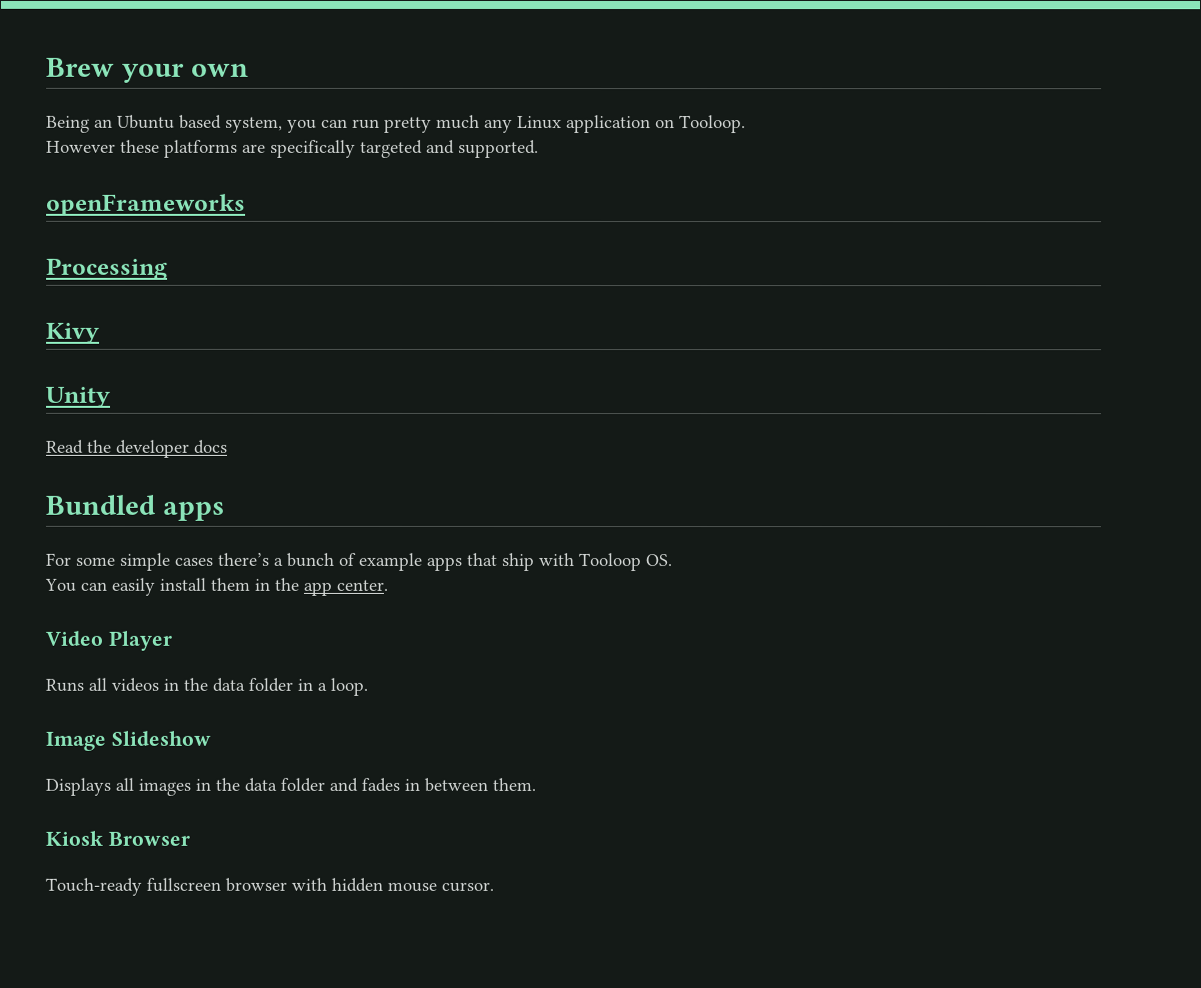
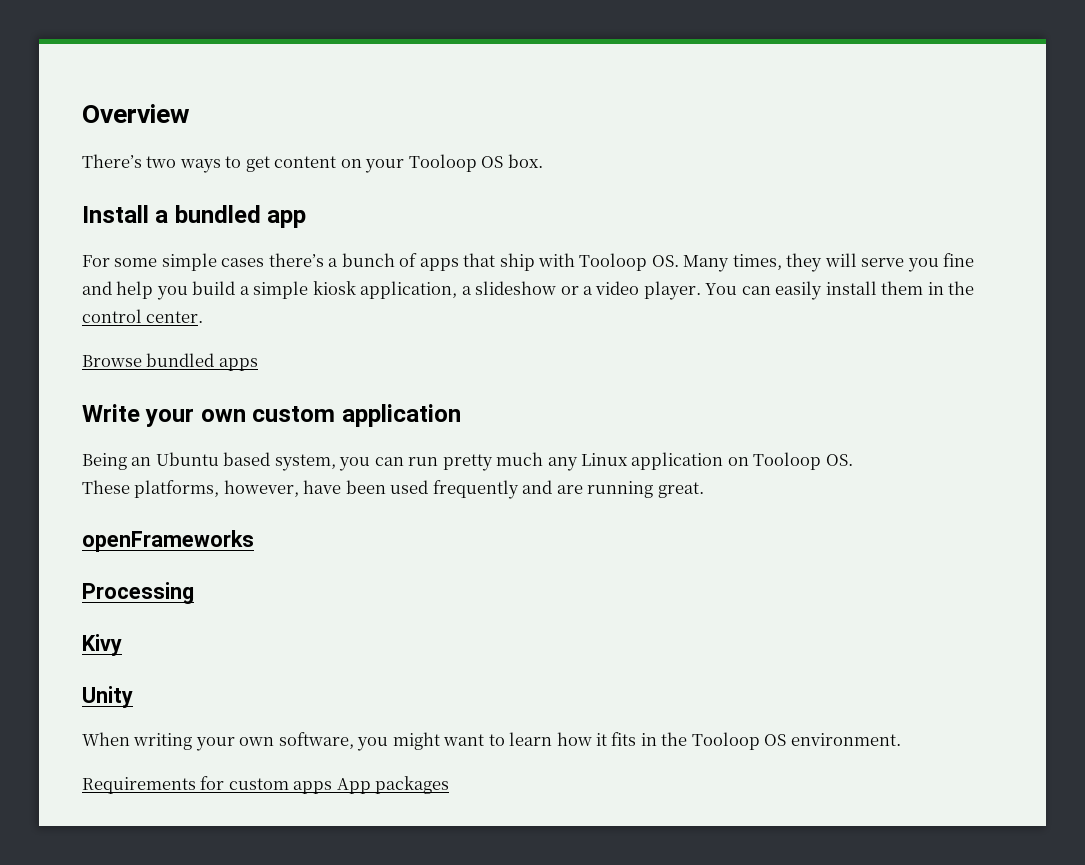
- Brew your own
+ Overview
+ There’s two ways to get content on your Tooloop OS box.
+ Install a bundled app
+ For some simple cases there’s a bunch of apps that ship with Tooloop OS. Many times, they will serve you fine and help you build a simple kiosk application, a slideshow or a video player. You can easily install them in the control center.
+ Browse bundled apps
+ Write your own custom application
- Being an Ubuntu based system, you can run pretty much any Linux application on Tooloop.
- However these platforms are specifically targeted and supported.
+ Being an Ubuntu based system, you can run pretty much any Linux application on Tooloop OS.
+ These platforms, however, have been used frequently and are running great.
  openFrameworks
  Processing
  Kivy
  Unity
- Read the developer docs
- Bundled apps
- For some simple cases there’s a bunch of example apps that ship with Tooloop OS.
- You can easily install them in the app center.
- Video Player
- Runs all videos in the data folder in a loop.
- Image Slideshow
- Displays all images in the data folder and fades in between them.
- Kiosk Browser
- Touch-ready fullscreen browser with hidden mouse cursor.
+ When writing your own software, you might want to learn how it fits in the Tooloop OS environment.
+ Requirements for custom apps App packages

